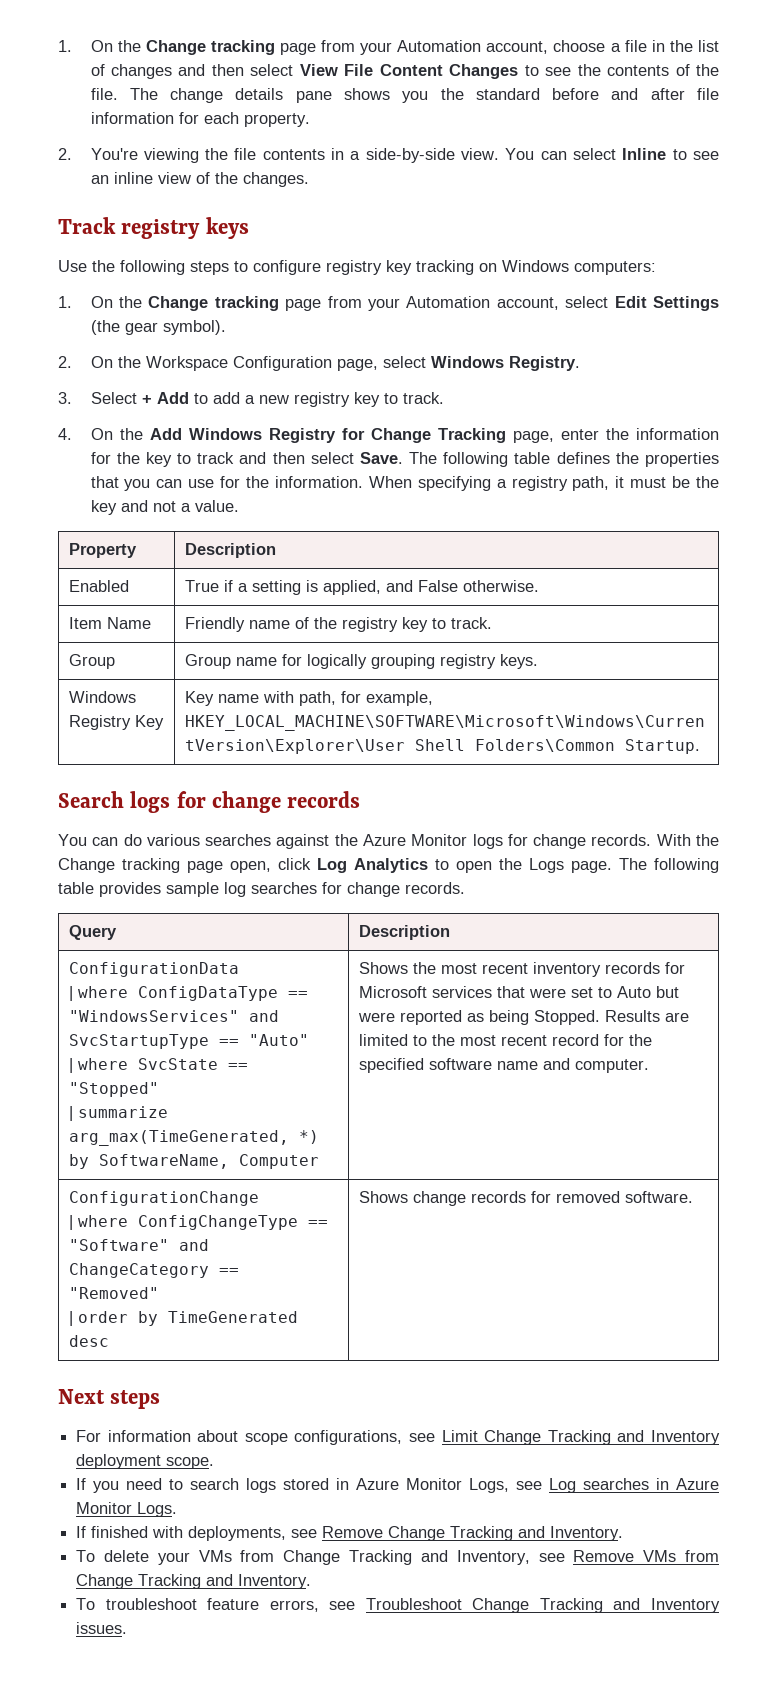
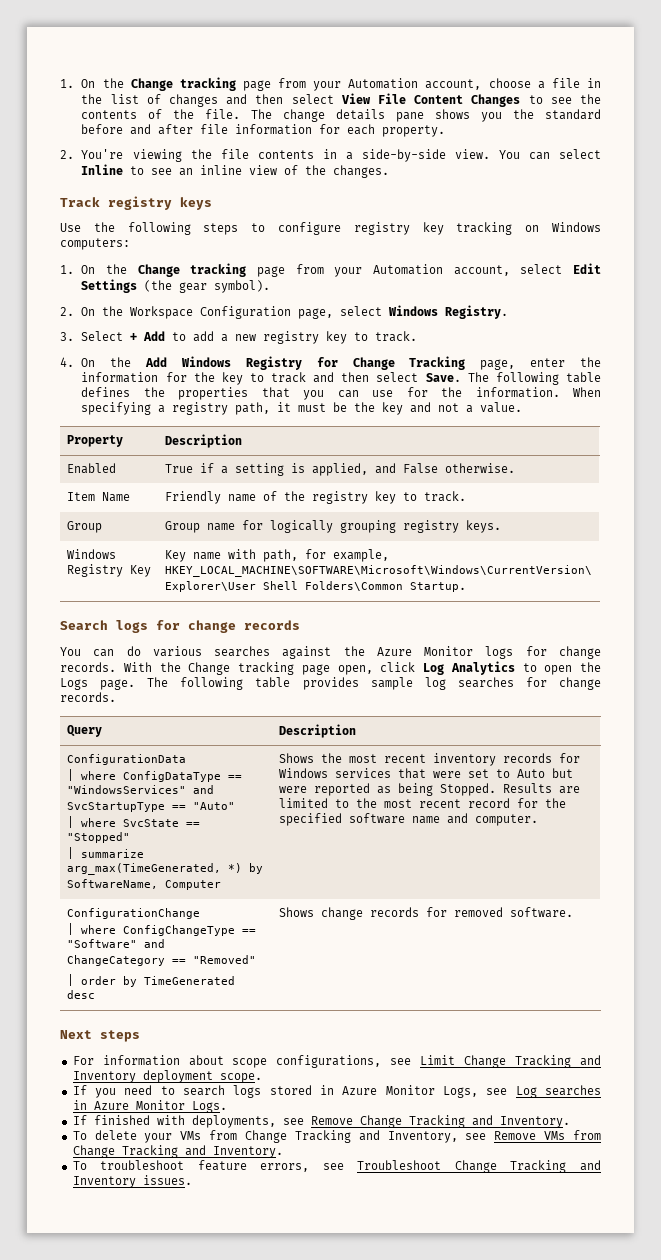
- Shows the most recent inventory records for Microsoft services that were set to Auto but were reported as being Stopped.
+ Shows the most recent inventory records for Windows services that were set to Auto but were reported as being Stopped.

